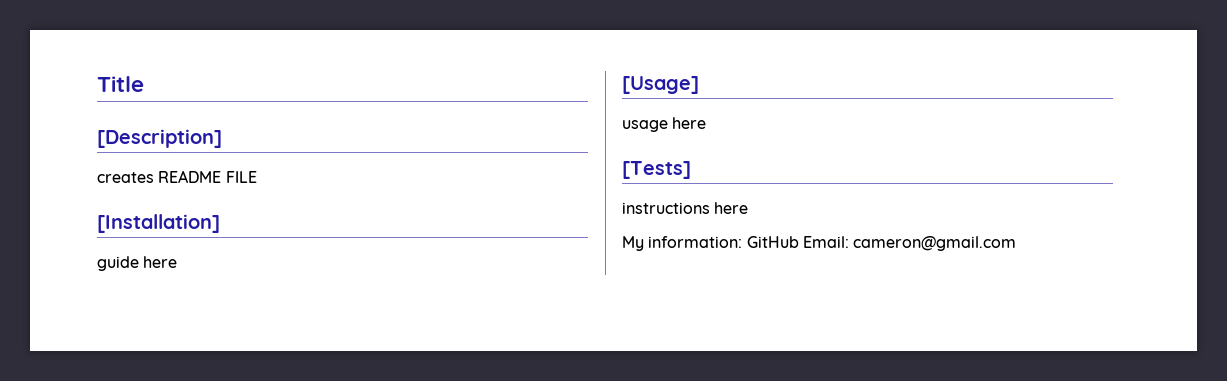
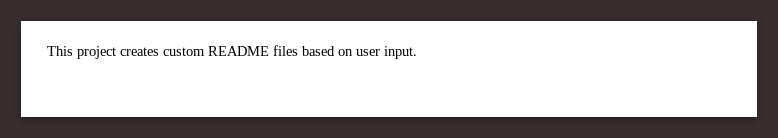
- Title
- [Description]
- creates README FILE
- [Installation]
- guide here
- [Usage]
- usage here
- [Tests]
- instructions here
- My information: GitHub Email: cameron@gmail.com
+ This project creates custom README files based on user input.

